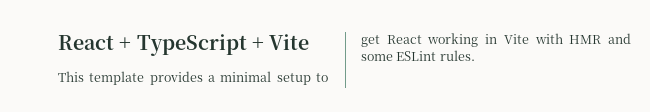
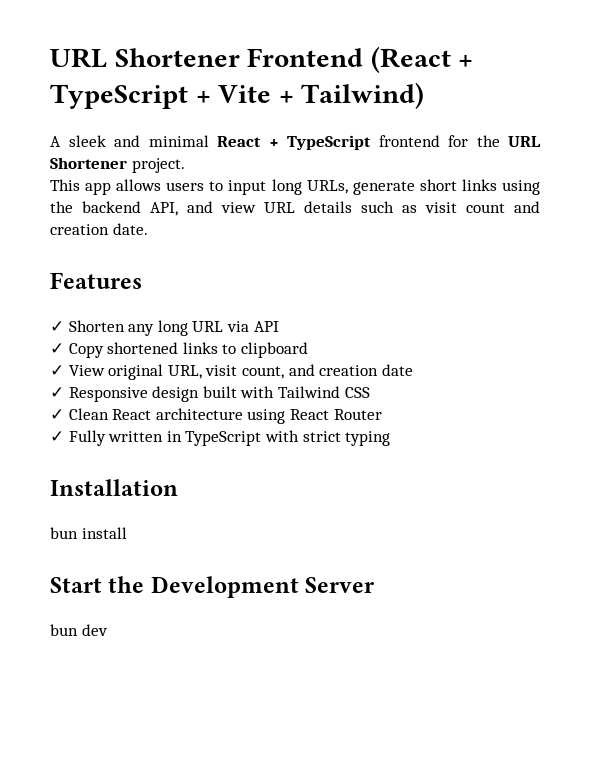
- React + TypeScript + Vite
- This template provides a minimal setup to get React working in Vite with HMR and some ESLint rules.
+ URL Shortener Frontend (React + TypeScript + Vite + Tailwind)
+ A sleek and minimal React + TypeScript frontend for the URL Shortener project.
+ This app allows users to input long URLs, generate short links using the backend API, and view URL details such as visit count and creation date.
+ Features
+ ✓ Shorten any long URL via API
+ ✓ Copy shortened links to clipboard
+ ✓ View original URL, visit count, and creation date
+ ✓ Responsive design built with Tailwind CSS
+ ✓ Clean React architecture using React Router
+ ✓ Fully written in TypeScript with strict typing
+ Installation
+ bun install
+ Start the Development Server
+ bun dev

